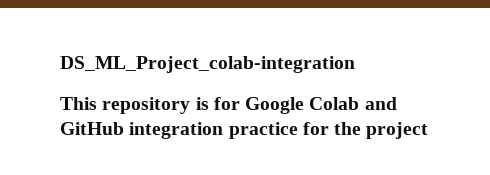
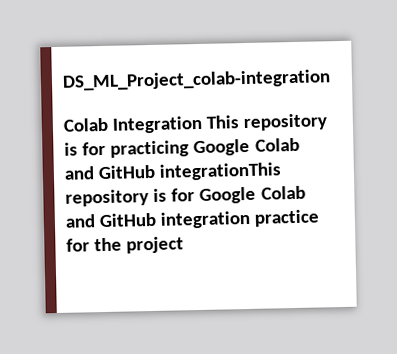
- This repository is for Google Colab and GitHub integration practice for the project
+ Colab Integration This repository is for practicing Google Colab and GitHub integrationThis repository is for Google Colab and GitHub integration practice for the project

